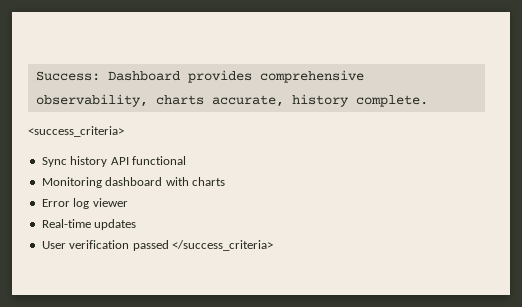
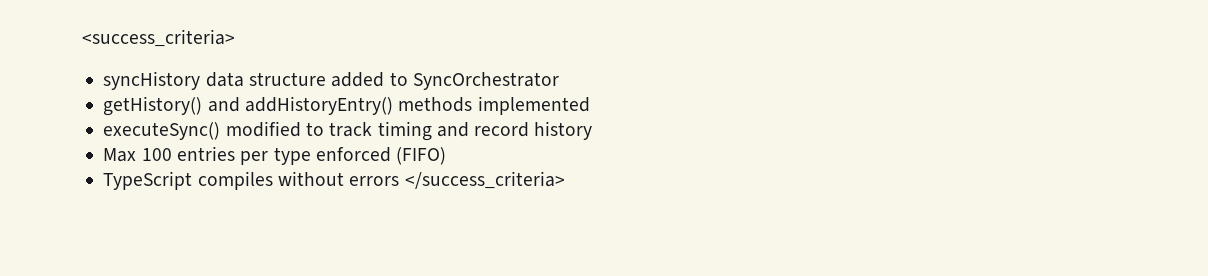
- Success: Dashboard provides comprehensive observability, charts accurate, history complete.
  <success_criteria>
- Sync history API functional
- Monitoring dashboard with charts
- Error log viewer
- Real-time updates
- User verification passed </success_criteria>
+ syncHistory data structure added to SyncOrchestrator
+ getHistory() and addHistoryEntry() methods implemented
+ executeSync() modified to track timing and record history
+ Max 100 entries per type enforced (FIFO)
+ TypeScript compiles without errors </success_criteria>

